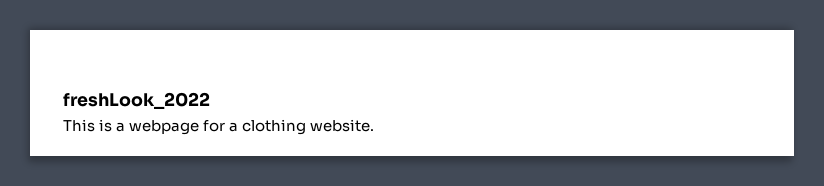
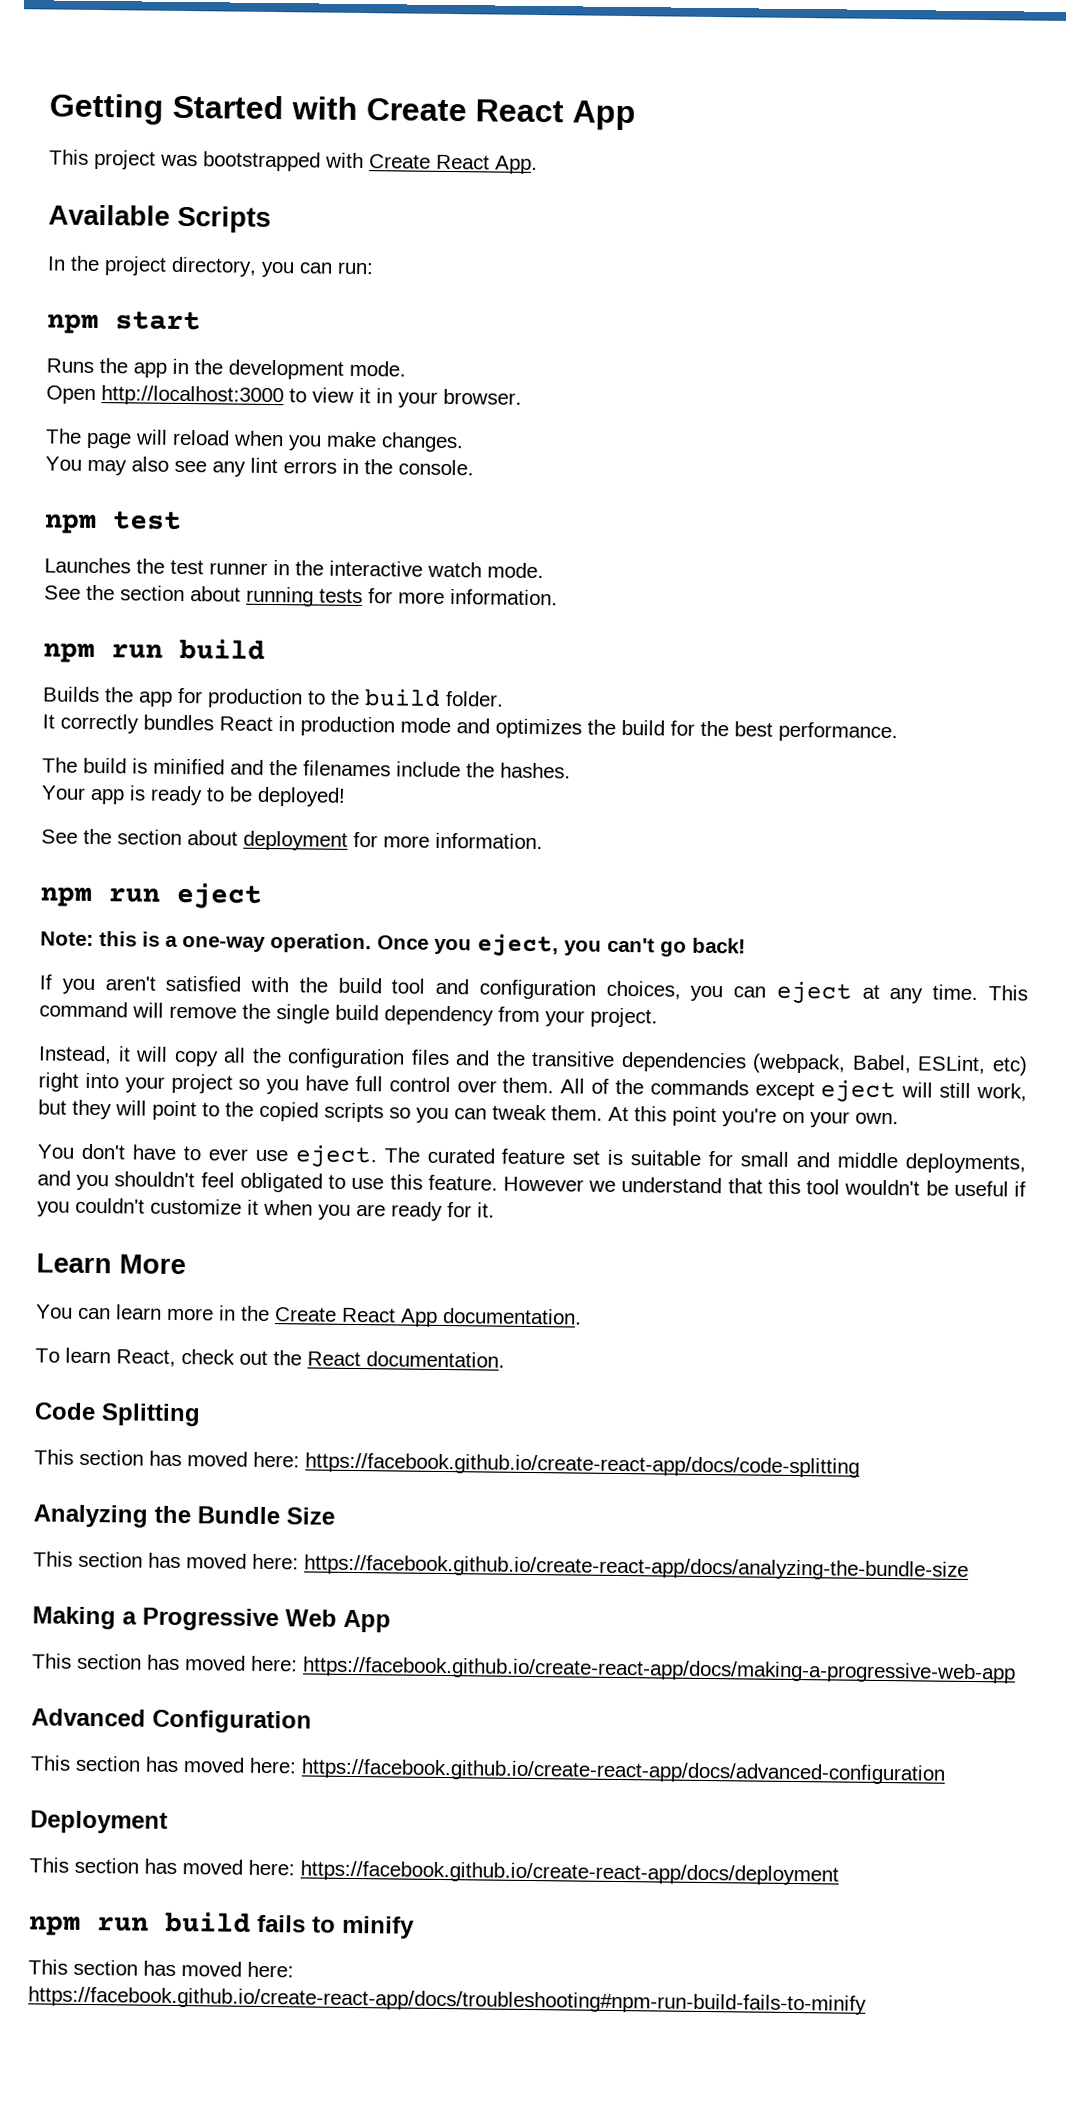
- freshLook_2022
- This is a webpage for a clothing website.
+ Getting Started with Create React App
+ This project was bootstrapped with Create React App.
+ Available Scripts
+ In the project directory, you can run:
+ npm start
+ Runs the app in the development mode.
+ Open http://localhost:3000 to view it in your browser.
+ The page will reload when you make changes.
+ You may also see any lint errors in the console.
+ npm test
+ Launches the test runner in the interactive watch mode.
+ See the section about running tests for more information.
+ npm run build
+ Builds the app for production to the build folder.
+ It correctly bundles React in production mode and optimizes the build for the best performance.
+ The build is minified and the filenames include the hashes.
+ Your app is ready to be deployed!
+ See the section about deployment for more information.
+ npm run eject
+ Note: this is a one-way operation. Once you eject, you can't go back!
+ If you aren't satisfied with the build tool and configuration choices, you can eject at any time. This command will remove the single build dependency from your project.
+ Instead, it will copy all the configuration files and the transitive dependencies (webpack, Babel, ESLint, etc) right into your project so you have full control over them. All of the commands except eject will still work, but they will point to the copied scripts so you can tweak them. At this point you're on your own.
+ You don't have to ever use eject. The curated feature set is suitable for small and middle deployments, and you shouldn't feel obligated to use this feature. However we understand that this tool wouldn't be useful if you couldn't customize it when you are ready for it.
+ Learn More
+ You can learn more in the Create React App documentation.
+ To learn React, check out the React documentation.
+ Code Splitting
+ This section has moved here: https://facebook.github.io/create-react-app/docs/code-splitting
+ Analyzing the Bundle Size
+ This section has moved here: https://facebook.github.io/create-react-app/docs/analyzing-the-bundle-size
+ Making a Progressive Web App
+ This section has moved here: https://facebook.github.io/create-react-app/docs/making-a-progressive-web-app
+ Advanced Configuration
+ This section has moved here: https://facebook.github.io/create-react-app/docs/advanced-configuration
+ Deployment
+ This section has moved here: https://facebook.github.io/create-react-app/docs/deployment
+ npm run build fails to minify
+ This section has moved here: https://facebook.github.io/create-react-app/docs/troubleshooting#npm-run-build-fails-to-minify

